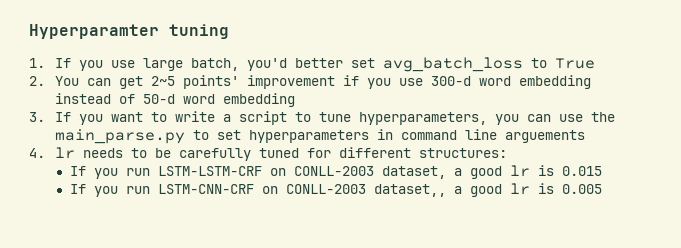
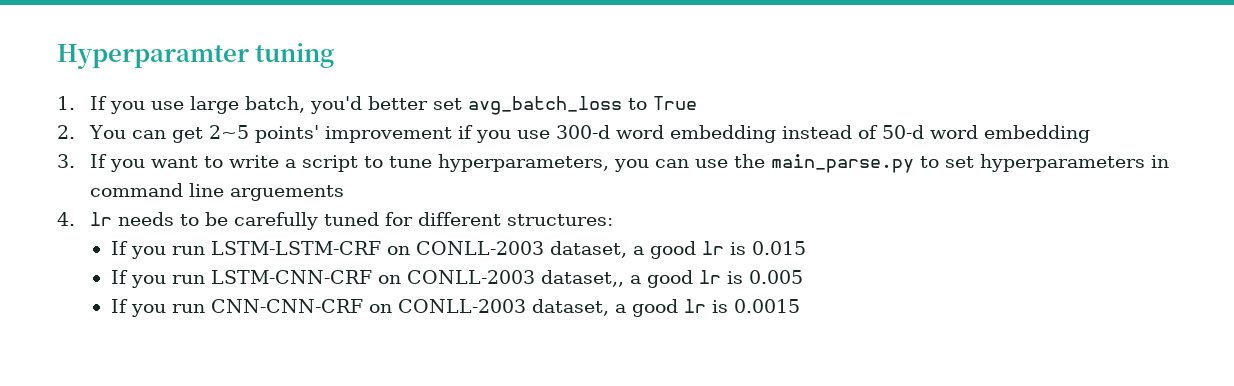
+ If you run CNN-CNN-CRF on CONLL-2003 dataset, a good lr is 0.0015

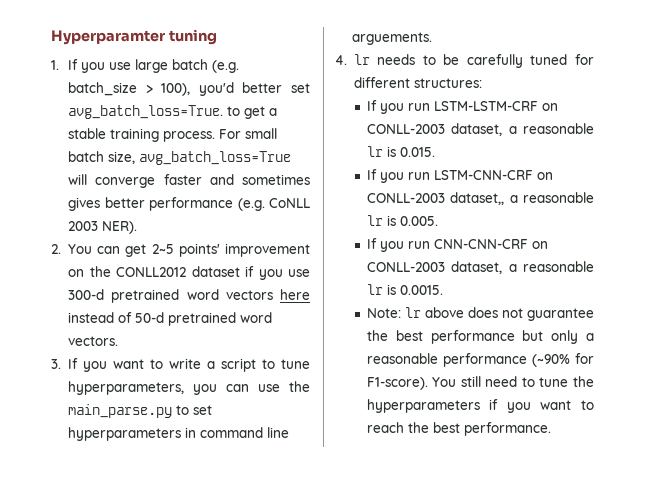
- 1. If you use large batch, you'd better set avg_batch_loss to True
+ 1. If you use large batch (e.g. batch_size > 100), you'd better set avg_batch_loss=True. to get a stable training process. For small batch size, avg_batch_loss=True will converge faster and sometimes gives better performance (e.g. CoNLL 2003 NER).
- 2. You can get 2~5 points' improvement if you use 300-d word embedding instead of 50-d word embedding
+ 2. You can get 2~5 points' improvement on the CONLL2012 dataset if you use 300-d pretrained word vectors here instead of 50-d pretrained word vectors.
- 3. If you want to write a script to tune hyperparameters, you can use the main_parse.py to set hyperparameters in command line arguements
+ 3. If you want to write a script to tune hyperparameters, you can use the main_parse.py to set hyperparameters in command line arguements.
- If you run LSTM-LSTM-CRF on CONLL-2003 dataset, a good lr is 0.015
+ If you run LSTM-LSTM-CRF on CONLL-2003 dataset, a reasonable lr is 0.015.
- If you run LSTM-CNN-CRF on CONLL-2003 dataset,, a good lr is 0.005
+ If you run LSTM-CNN-CRF on CONLL-2003 dataset,, a reasonable lr is 0.005.
- If you run CNN-CNN-CRF on CONLL-2003 dataset, a good lr is 0.0015
+ If you run CNN-CNN-CRF on CONLL-2003 dataset, a reasonable lr is 0.0015.
+ Note: lr above does not guarantee the best performance but only a reasonable performance (~90% for F1-score). You still need to tune the hyperparameters if you want to reach the best performance.

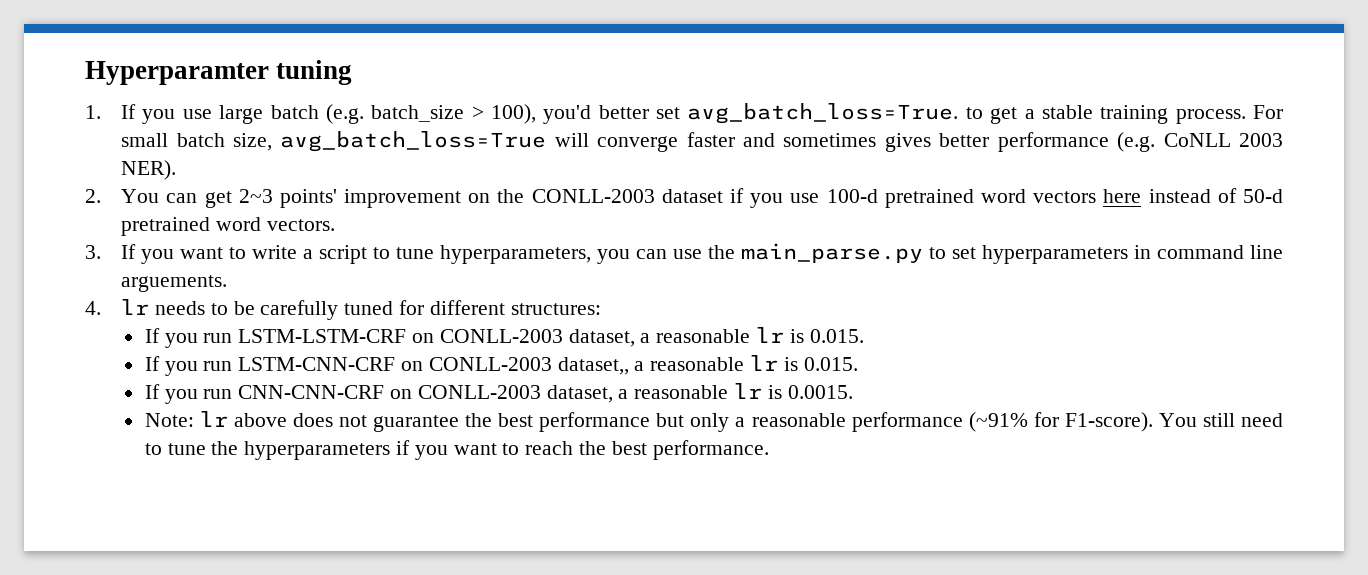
- 2. You can get 2~5 points' improvement on the CONLL2012 dataset if you use 300-d pretrained word vectors here instead of 50-d pretrained word vectors.
+ 2. You can get 2~3 points' improvement on the CONLL-2003 dataset if you use 100-d pretrained word vectors here instead of 50-d pretrained word vectors.
- If you run LSTM-CNN-CRF on CONLL-2003 dataset,, a reasonable lr is 0.005.
+ If you run LSTM-CNN-CRF on CONLL-2003 dataset,, a reasonable lr is 0.015.
- Note: lr above does not guarantee the best performance but only a reasonable performance (~90% for F1-score).
+ Note: lr above does not guarantee the best performance but only a reasonable performance (~91% for F1-score).

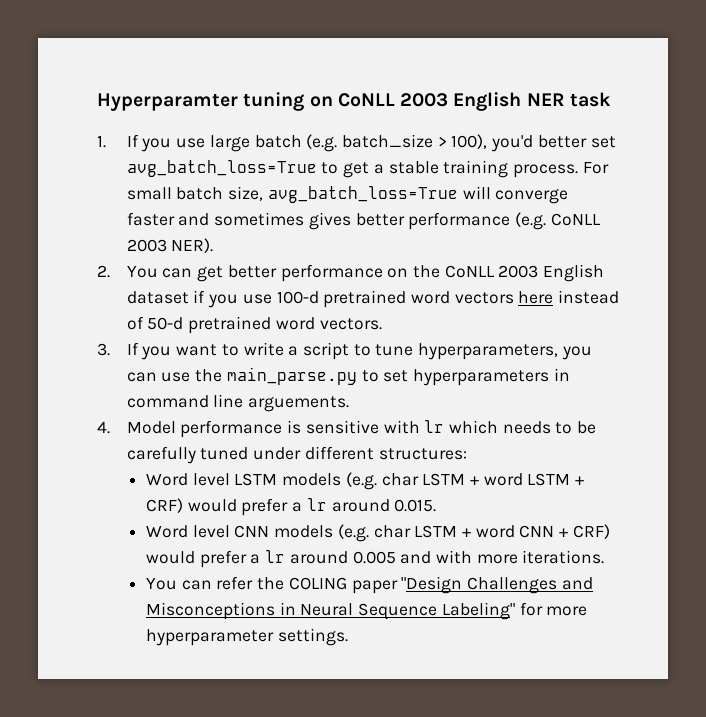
- Hyperparamter tuning
+ Hyperparamter tuning on CoNLL 2003 English NER task
- 1. If you use large batch (e.g. batch_size > 100), you'd better set avg_batch_loss=True. to get a stable training process.
+ 1. If you use large batch (e.g. batch_size > 100), you'd better set avg_batch_loss=True to get a stable training process.
- 2. You can get 2~3 points' improvement on the CONLL-2003 dataset if you use 100-d pretrained word vectors here instead of 50-d pretrained word vectors.
+ 2. You can get better performance on the CoNLL 2003 English dataset if you use 100-d pretrained word vectors here instead of 50-d pretrained word vectors.
- 4. lr needs to be carefully tuned for different structures:
+ 4. Model performance is sensitive with lr which needs to be carefully tuned under different structures:
- If you run LSTM-LSTM-CRF on CONLL-2003 dataset, a reasonable lr is 0.015.
- If you run LSTM-CNN-CRF on CONLL-2003 dataset,, a reasonable lr is 0.015.
- If you run CNN-CNN-CRF on CONLL-2003 dataset, a reasonable lr is 0.0015.
- Note: lr above does not guarantee the best performance but only a reasonable performance (~91% for F1-score). You still need to tune the hyperparameters if you want to reach the best performance.
+ Word level LSTM models (e.g. char LSTM + word LSTM + CRF) would prefer a lr around 0.015.
+ Word level CNN models (e.g. char LSTM + word CNN + CRF) would prefer a lr around 0.005 and with more iterations.
+ You can refer the COLING paper "Design Challenges and Misconceptions in Neural Sequence Labeling" for more hyperparameter settings.

